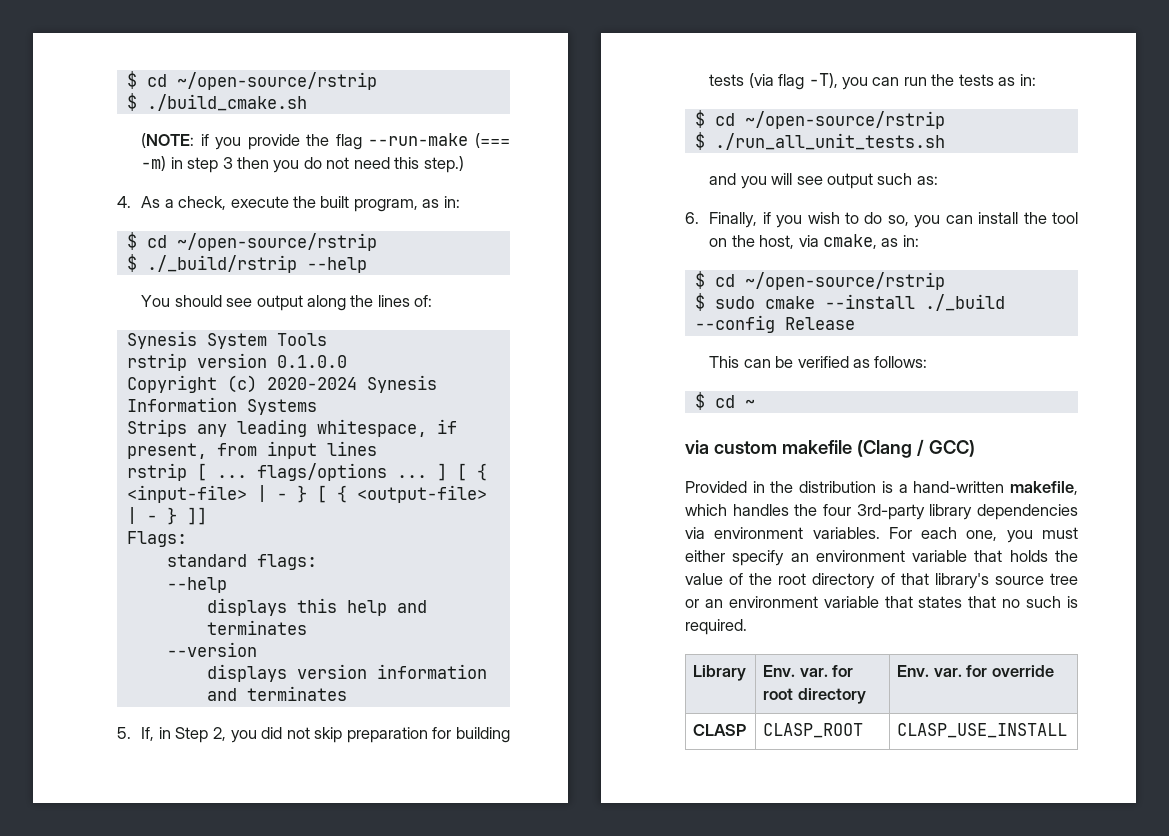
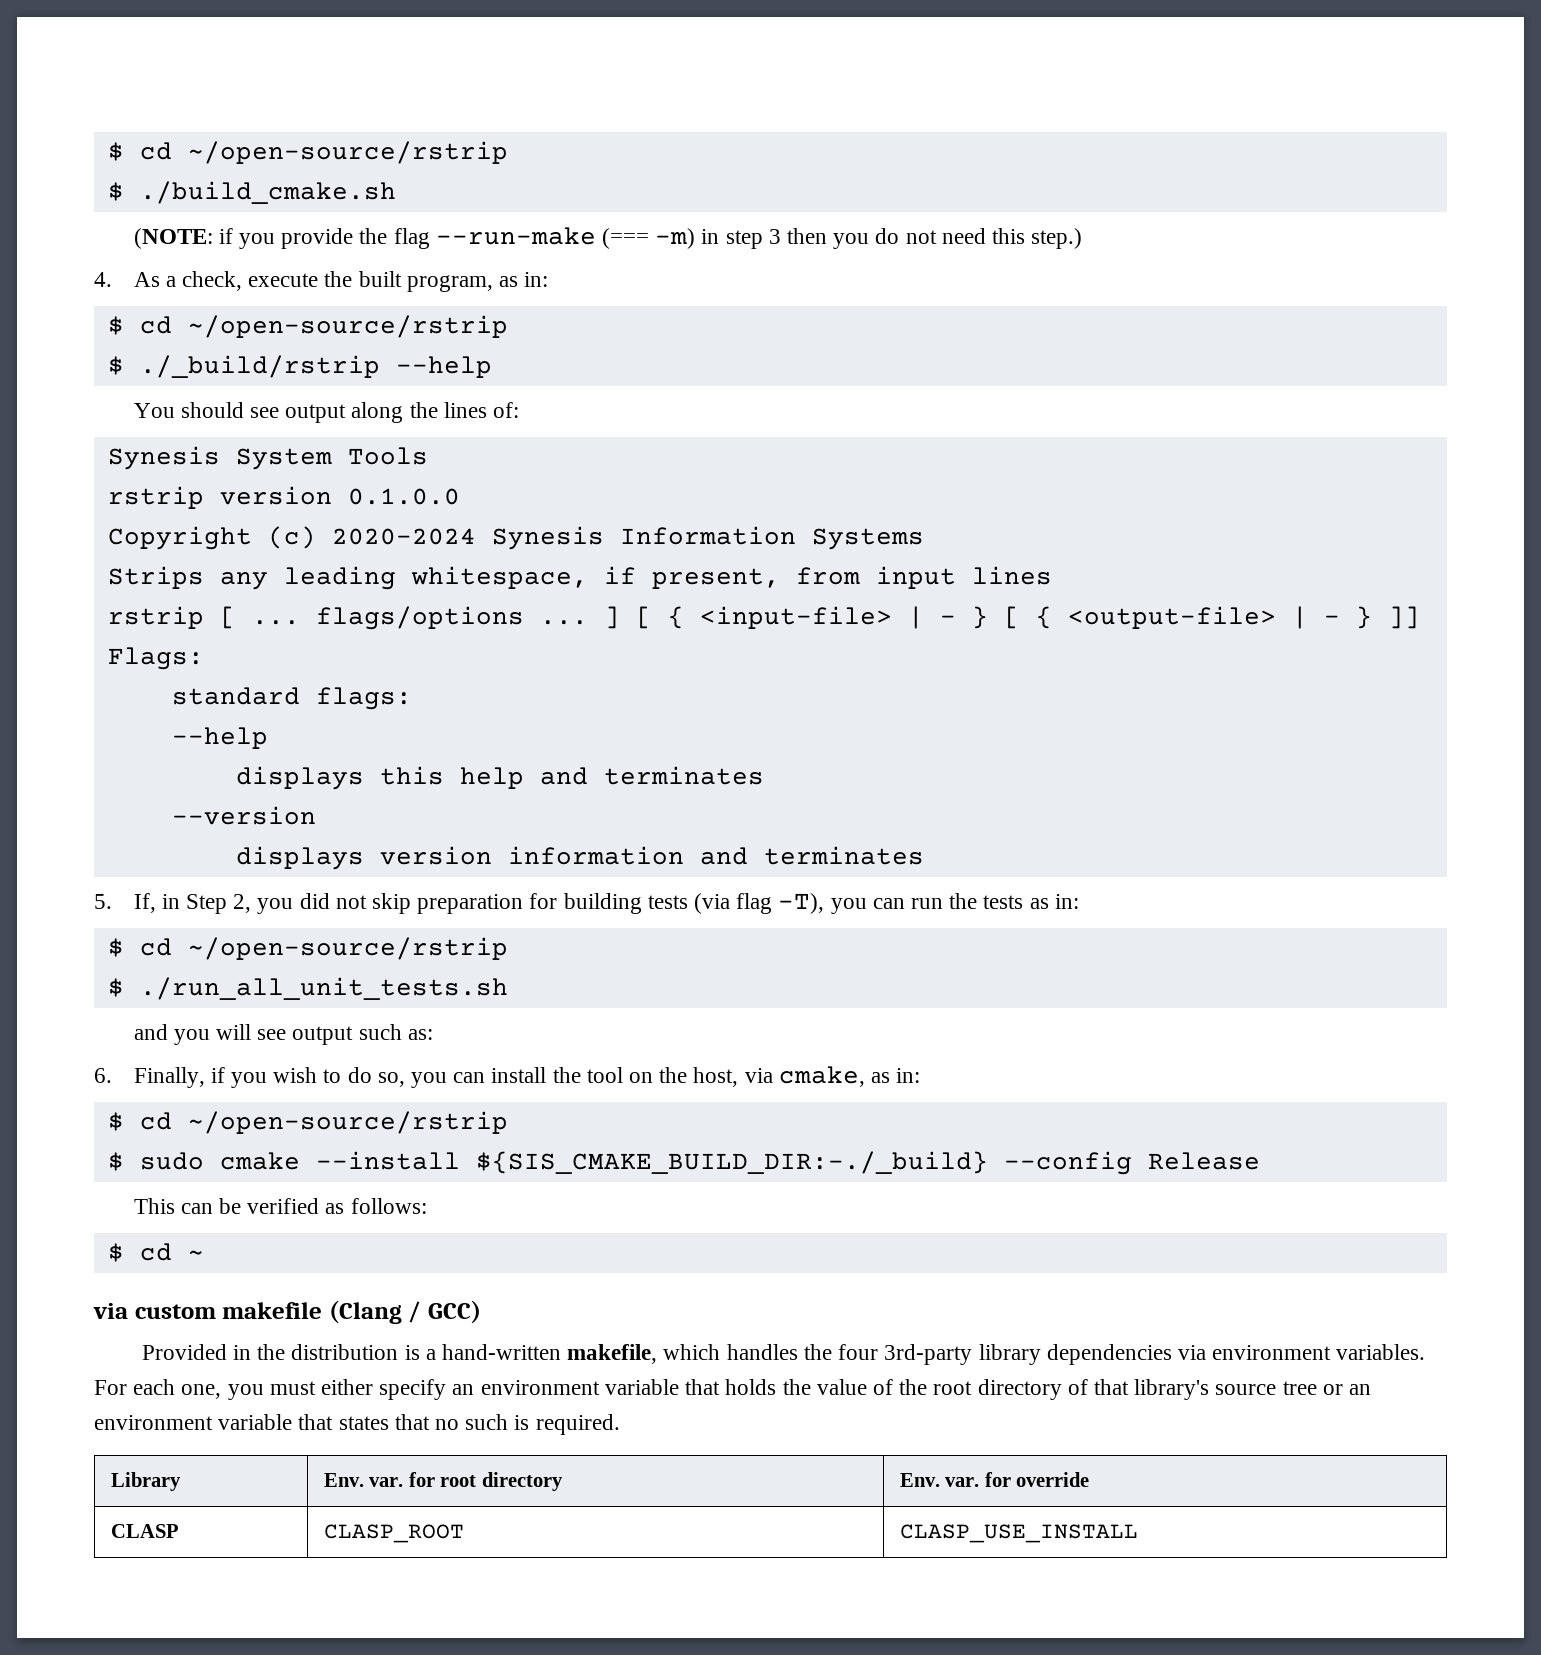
- $ sudo cmake --install ./_build --config Release
+ $ sudo cmake --install ${SIS_CMAKE_BUILD_DIR:-./_build} --config Release

